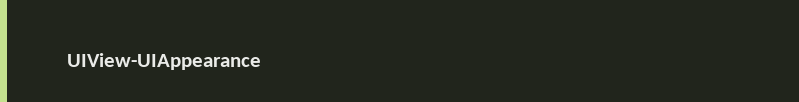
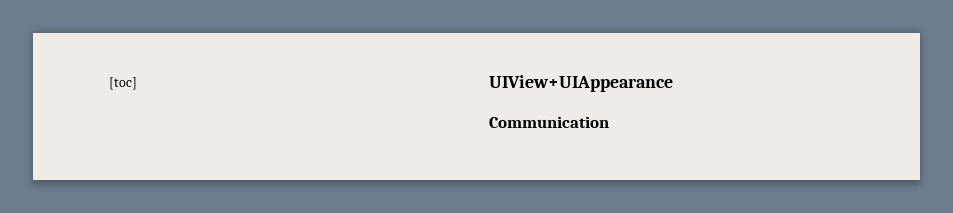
- UIView-UIAppearance
+ [toc]
+ UIView+UIAppearance
+ Communication

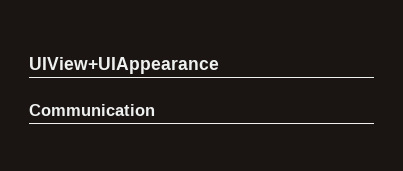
- [toc]

